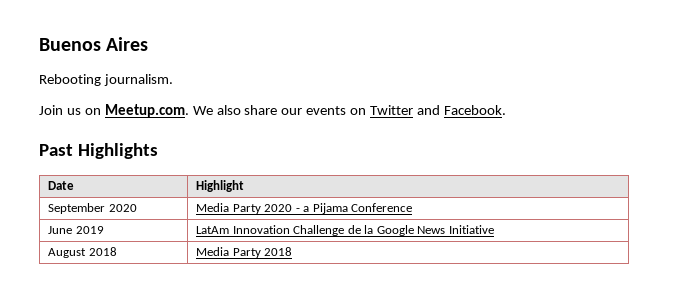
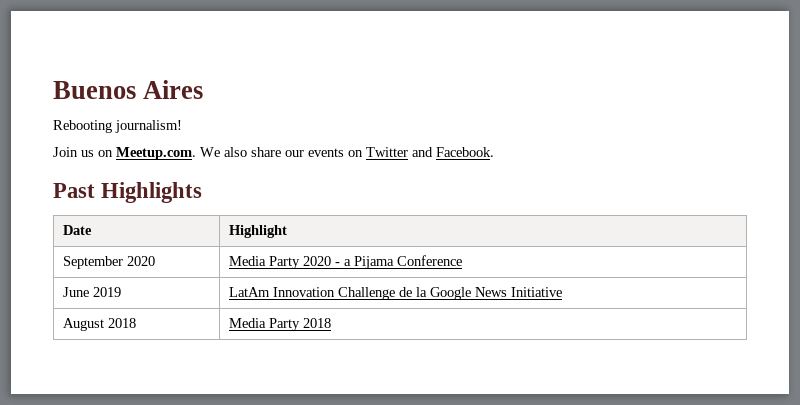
- Rebooting journalism.
+ Rebooting journalism!

